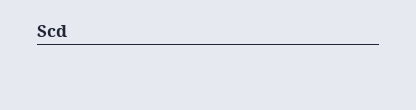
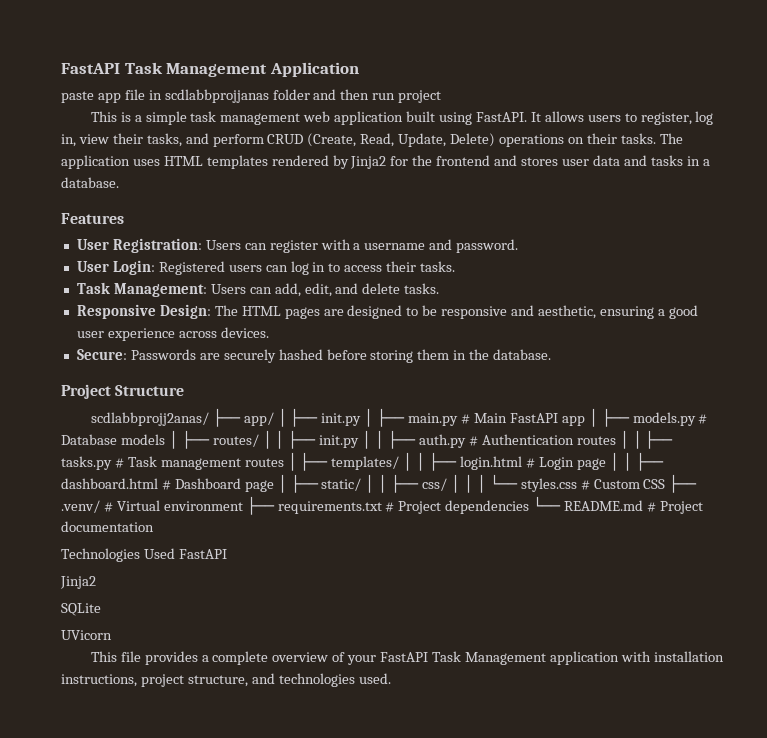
- Scd
+ FastAPI Task Management Application
+ paste app file in scdlabbprojjanas folder and then run project
+ This is a simple task management web application built using FastAPI. It allows users to register, log in, view their tasks, and perform CRUD (Create, Read, Update, Delete) operations on their tasks. The application uses HTML templates rendered by Jinja2 for the frontend and stores user data and tasks in a database.
+ Features
+ User Registration: Users can register with a username and password.
+ User Login: Registered users can log in to access their tasks.
+ Task Management: Users can add, edit, and delete tasks.
+ Responsive Design: The HTML pages are designed to be responsive and aesthetic, ensuring a good user experience across devices.
+ Secure: Passwords are securely hashed before storing them in the database.
+ Project Structure
+ scdlabbprojj2anas/ ├── app/ │ ├── init.py │ ├── main.py # Main FastAPI app │ ├── models.py # Database models │ ├── routes/ │ │ ├── init.py │ │ ├── auth.py # Authentication routes │ │ ├── tasks.py # Task management routes │ ├── templates/ │ │ ├── login.html # Login page │ │ ├── dashboard.html # Dashboard page │ ├── static/ │ │ ├── css/ │ │ │ └── styles.css # Custom CSS ├── .venv/ # Virtual environment ├── requirements.txt # Project dependencies └── README.md # Project documentation
+ Technologies Used FastAPI
+ Jinja2
+ SQLite
+ UVicorn
+ This file provides a complete overview of your FastAPI Task Management application with installation instructions, project structure, and technologies used.

